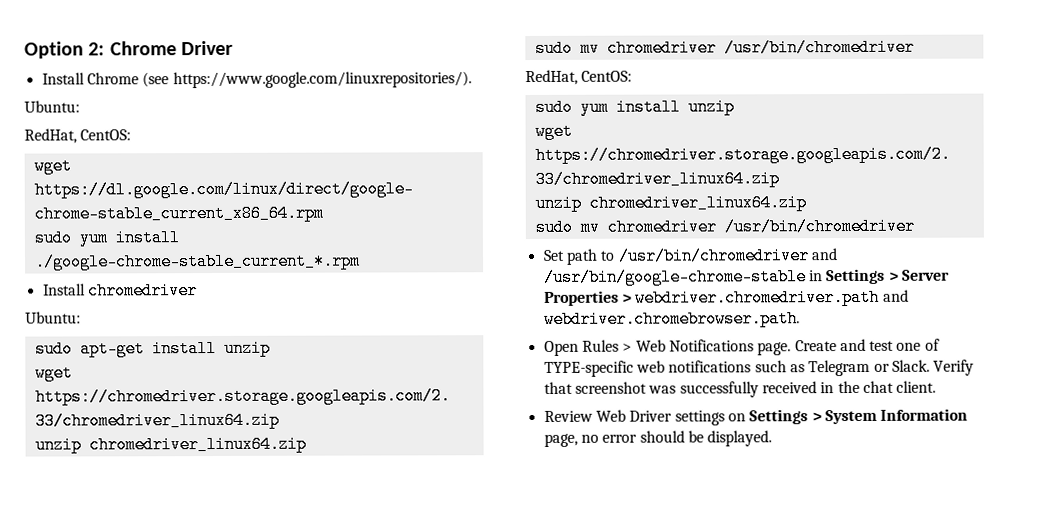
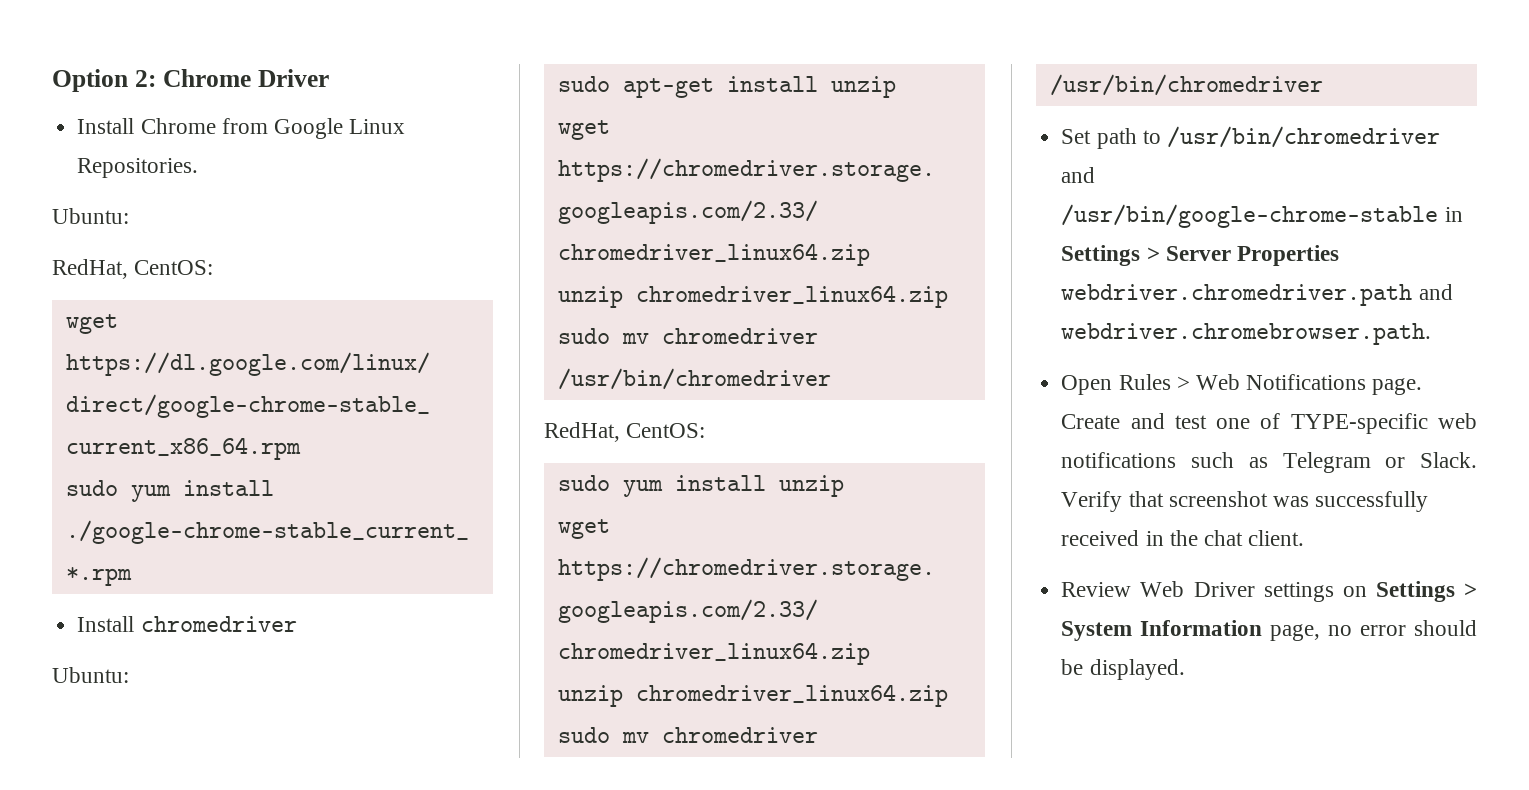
- Install Chrome (see https://www.google.com/linuxrepositories/).
+ Install Chrome from Google Linux Repositories.
- Set path to /usr/bin/chromedriver and /usr/bin/google-chrome-stable in Settings > Server Properties > webdriver.chromedriver.path and webdriver.chromebrowser.path.
+ Set path to /usr/bin/chromedriver and /usr/bin/google-chrome-stable in Settings > Server Properties webdriver.chromedriver.path and webdriver.chromebrowser.path.

